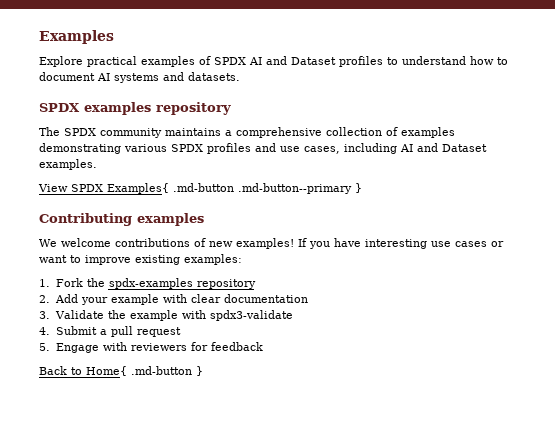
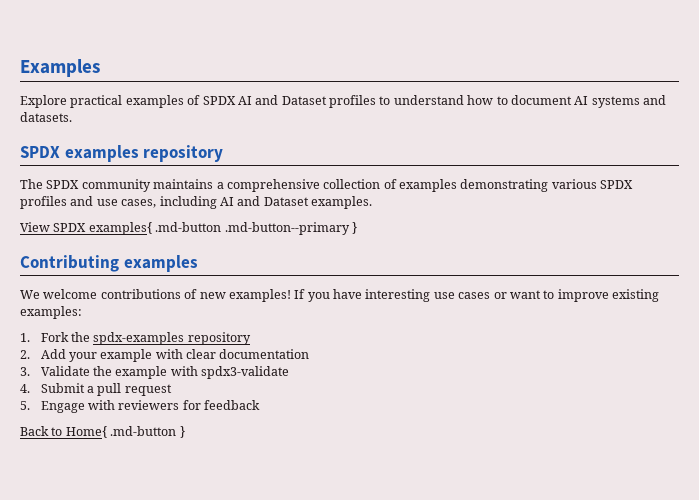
- View SPDX Examples{ .md-button .md-button--primary }
+ View SPDX examples{ .md-button .md-button--primary }

